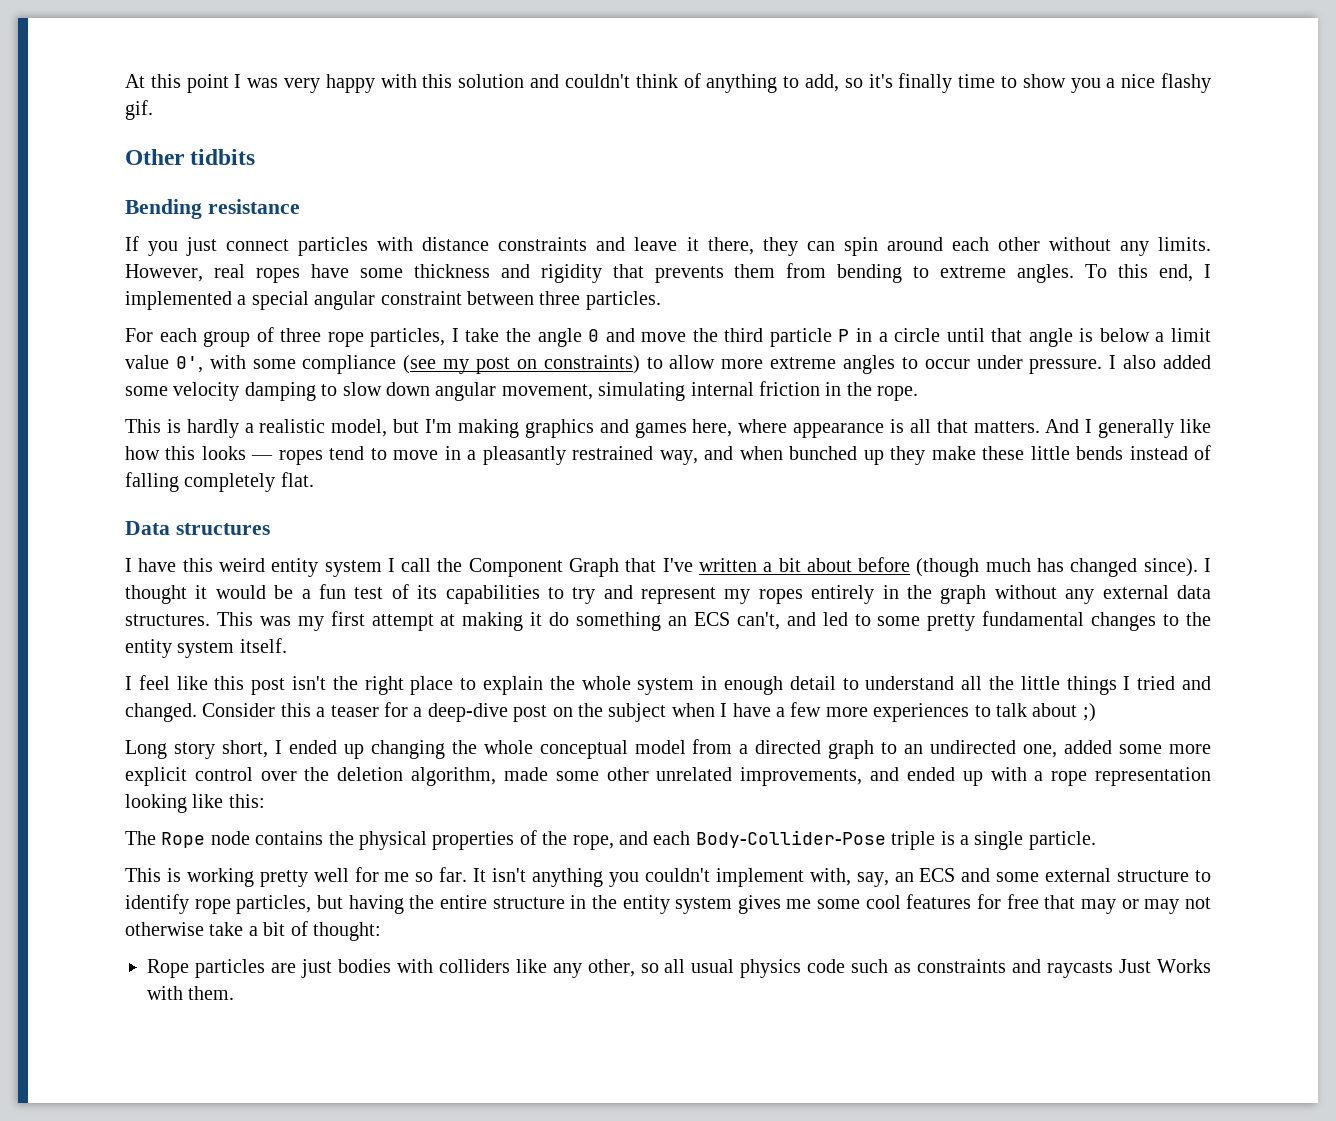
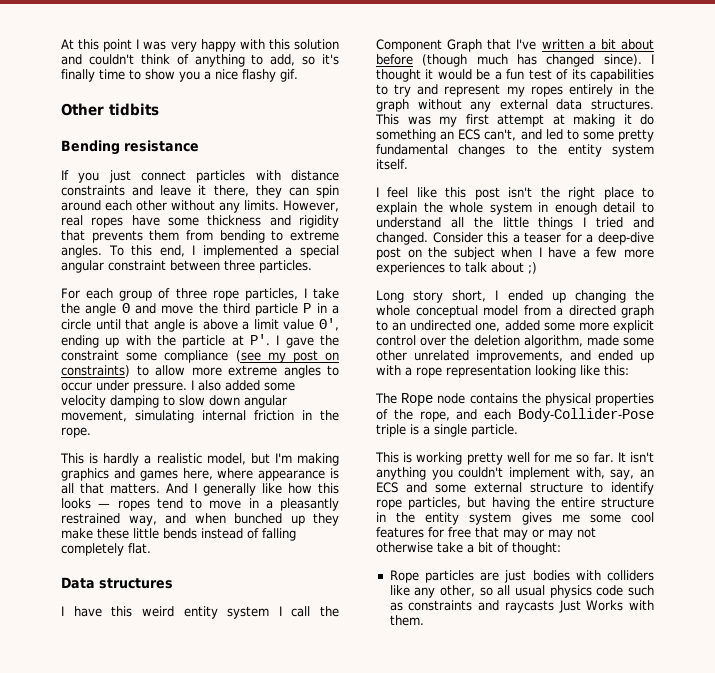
- For each group of three rope particles, I take the angle Θ and move the third particle P in a circle until that angle is below a limit value Θ', with some compliance (see my post on constraints) to allow more extreme angles to occur under pressure.
+ For each group of three rope particles, I take the angle Θ and move the third particle P in a circle until that angle is above a limit value Θ', ending up with the particle at P'. I gave the constraint some compliance (see my post on constraints) to allow more extreme angles to occur under pressure.

